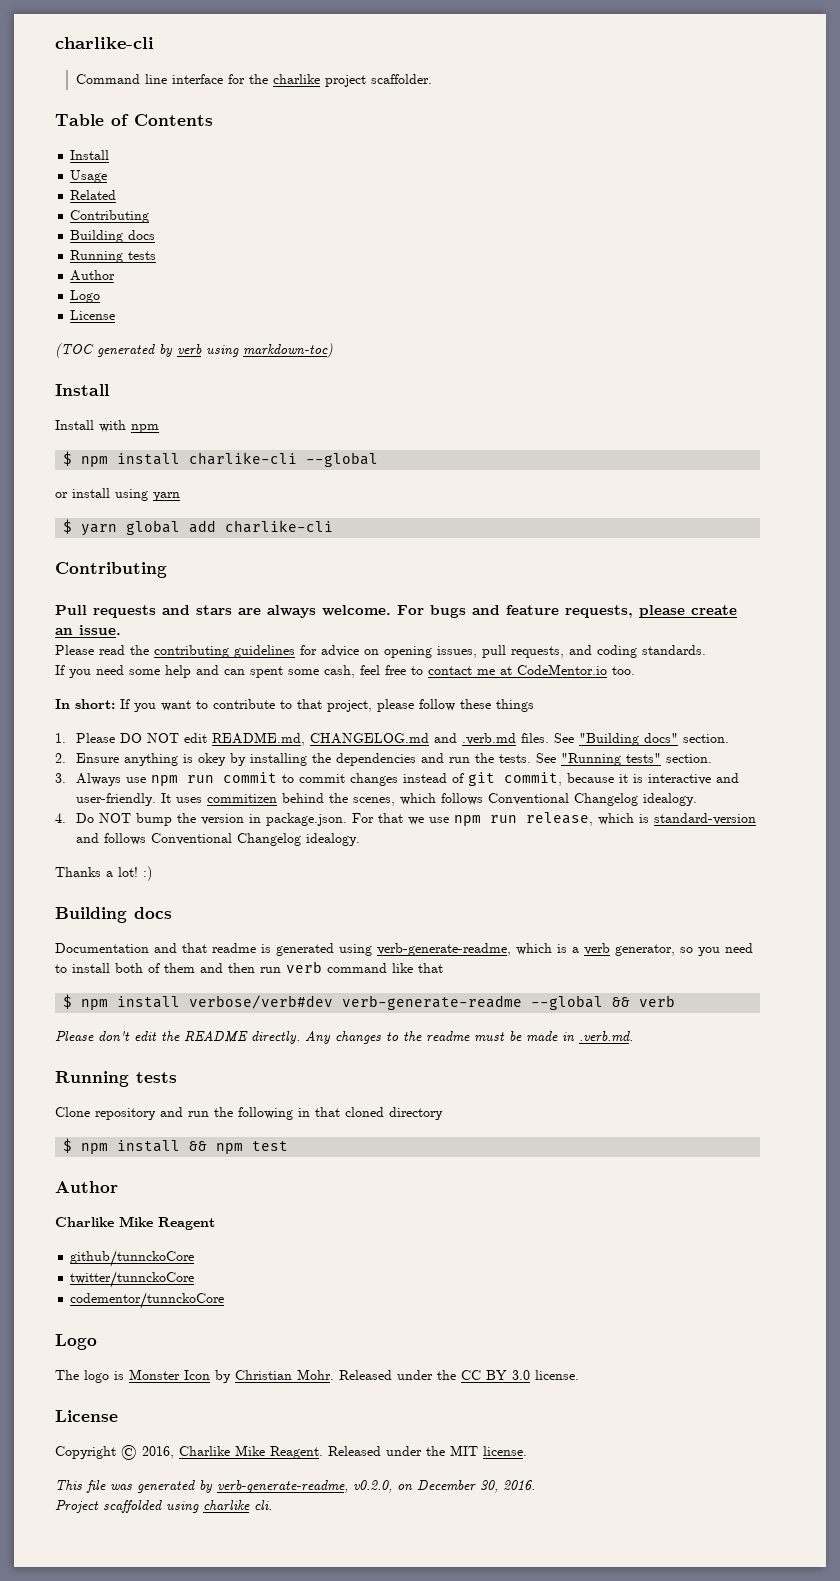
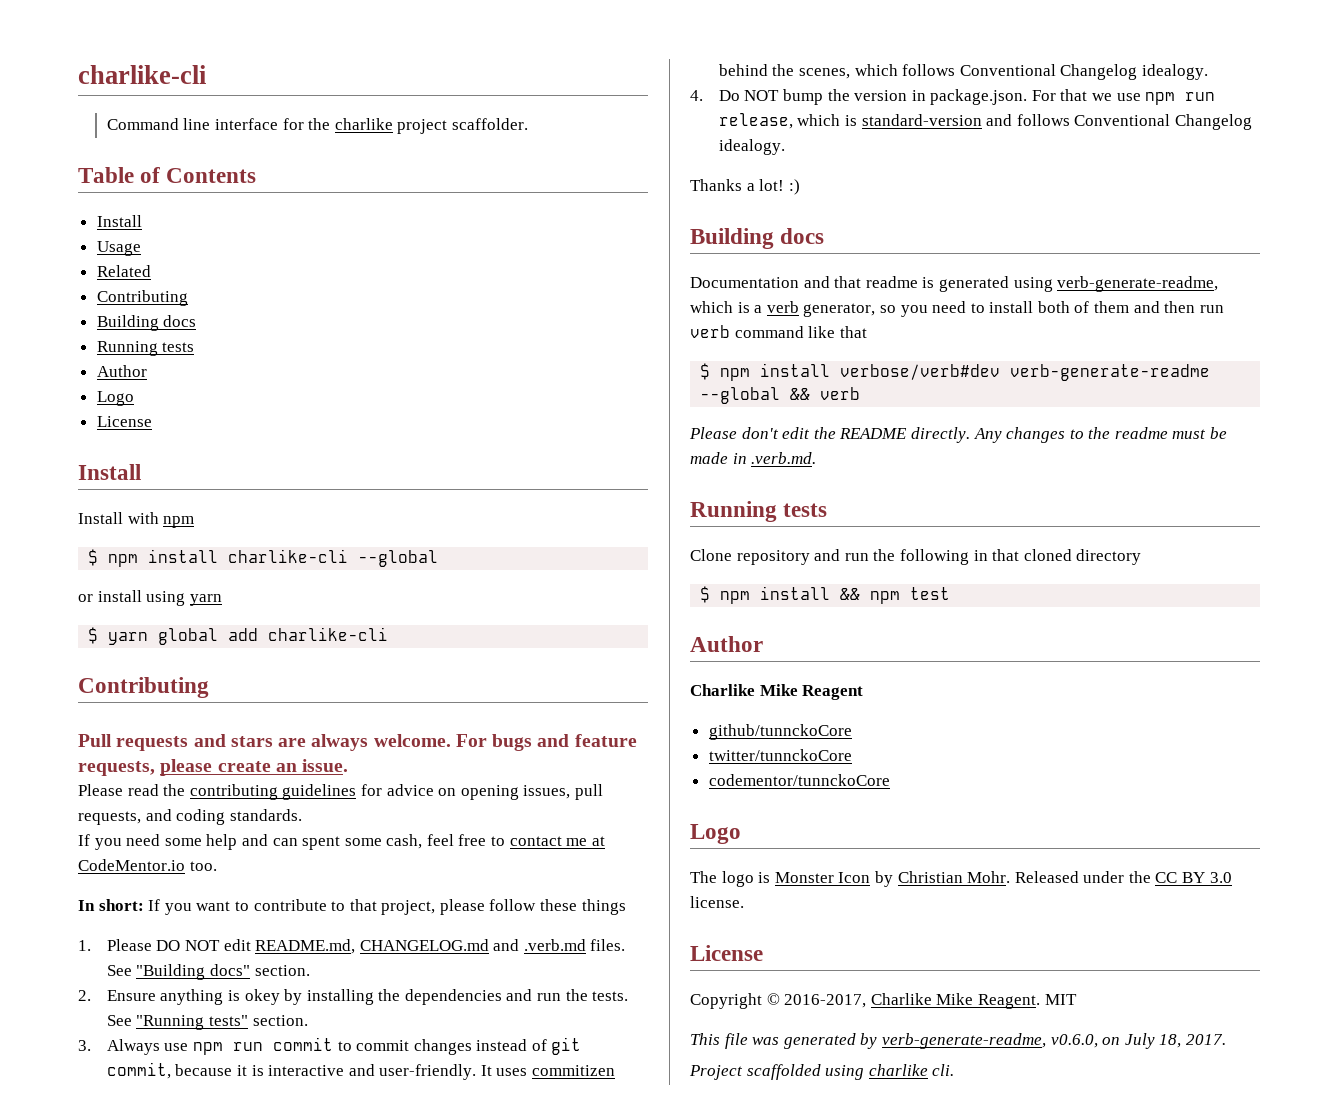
- (TOC generated by verb using markdown-toc)
- Copyright © 2016, Charlike Mike Reagent.
+ Copyright © 2016-2017, Charlike Mike Reagent.
- Released under the MIT license.
+ MIT
- This file was generated by verb-generate-readme, v0.2.0, on December 30, 2016.
+ This file was generated by verb-generate-readme, v0.6.0, on July 18, 2017.

